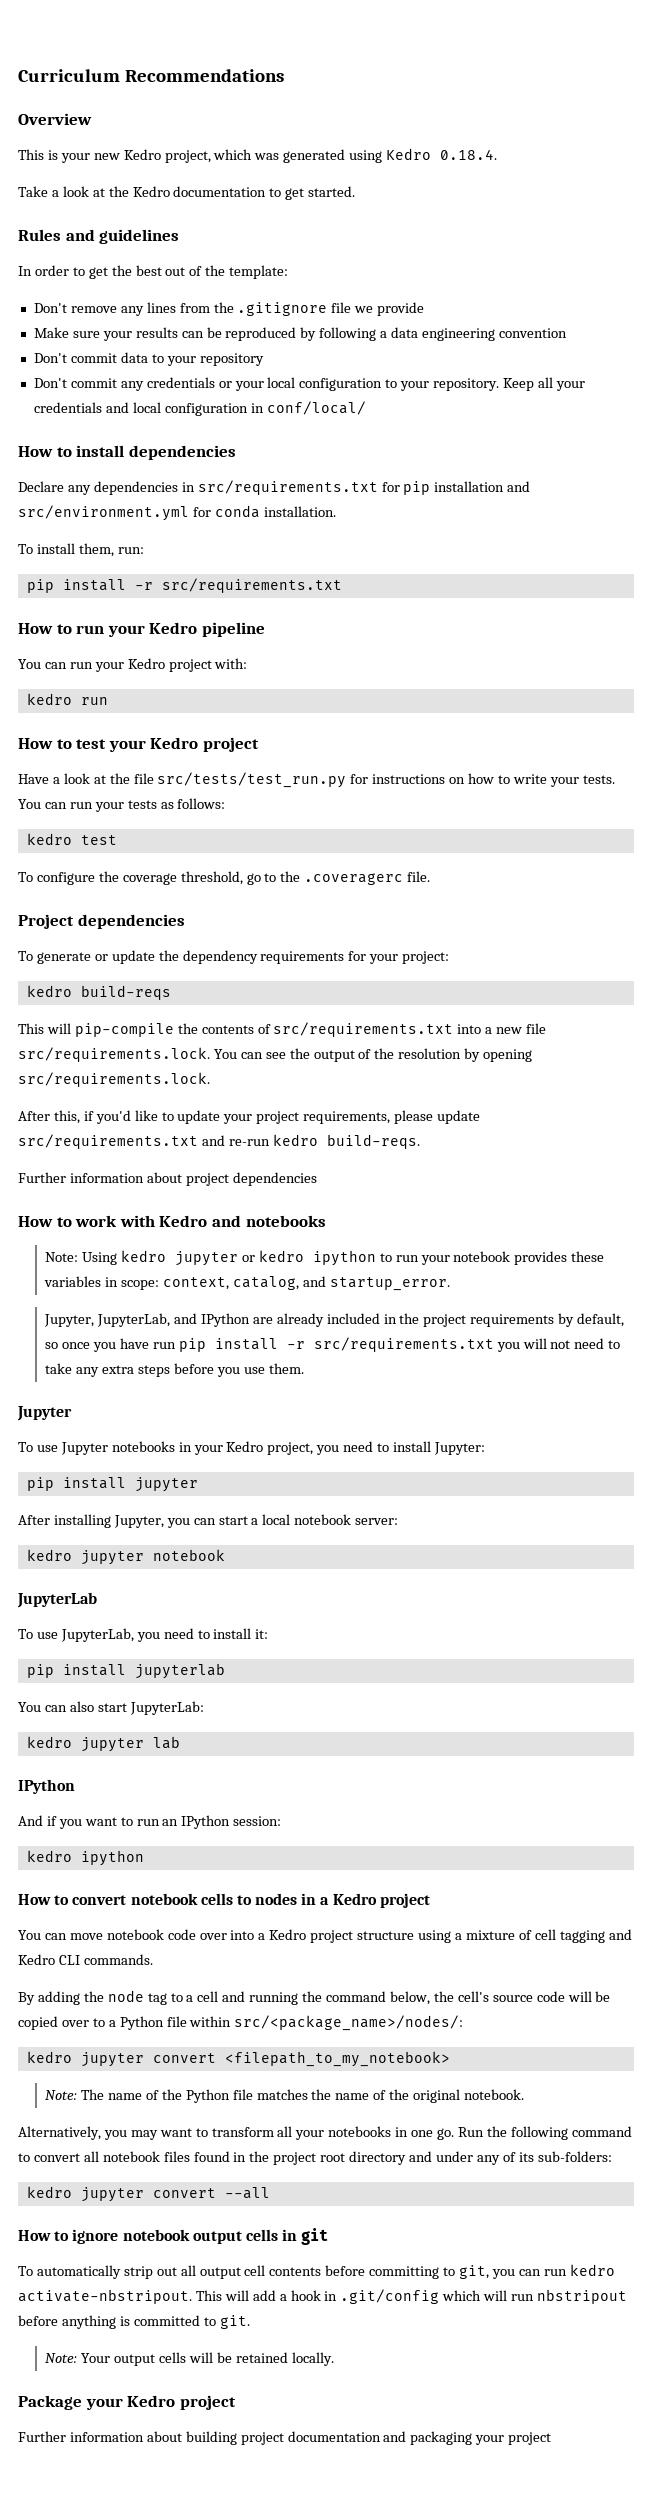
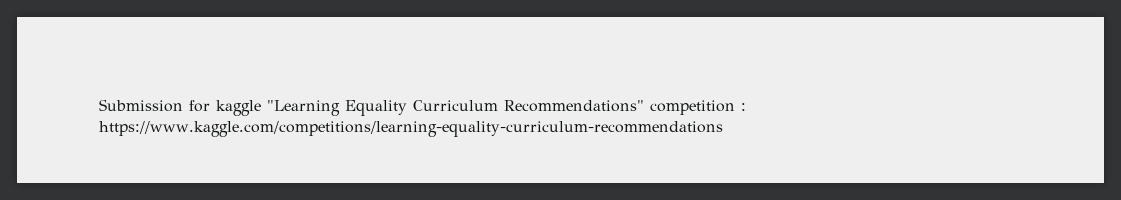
- Curriculum Recommendations
- Overview
- This is your new Kedro project, which was generated using Kedro 0.18.4.
- Take a look at the Kedro documentation to get started.
- Rules and guidelines
- In order to get the best out of the template:
- Don't remove any lines from the .gitignore file we provide
- Make sure your results can be reproduced by following a data engineering convention
- Don't commit data to your repository
- Don't commit any credentials or your local configuration to your repository. Keep all your credentials and local configuration in conf/local/
- How to install dependencies
- Declare any dependencies in src/requirements.txt for pip installation and src/environment.yml for conda installation.
- To install them, run:
- pip install -r src/requirements.txt
- How to run your Kedro pipeline
- You can run your Kedro project with:
- kedro run
- How to test your Kedro project
- Have a look at the file src/tests/test_run.py for instructions on how to write your tests. You can run your tests as follows:
- kedro test
- To configure the coverage threshold, go to the .coveragerc file.
- Project dependencies
- To generate or update the dependency requirements for your project:
- kedro build-reqs
- This will pip-compile the contents of src/requirements.txt into a new file src/requirements.lock. You can see the output of the resolution by opening src/requirements.lock.
- After this, if you'd like to update your project requirements, please update src/requirements.txt and re-run kedro build-reqs.
- Further information about project dependencies
- How to work with Kedro and notebooks
- Note: Using kedro jupyter or kedro ipython to run your notebook provides these variables in scope: context, catalog, and startup_error.
- Jupyter, JupyterLab, and IPython are already included in the project requirements by default, so once you have run pip install -r src/requirements.txt you will not need to take any extra steps before you use them.
- Jupyter
- To use Jupyter notebooks in your Kedro project, you need to install Jupyter:
- pip install jupyter
- After installing Jupyter, you can start a local notebook server:
- kedro jupyter notebook
- JupyterLab
- To use JupyterLab, you need to install it:
- pip install jupyterlab
- You can also start JupyterLab:
- kedro jupyter lab
- IPython
- And if you want to run an IPython session:
- kedro ipython
- How to convert notebook cells to nodes in a Kedro project
- You can move notebook code over into a Kedro project structure using a mixture of cell tagging and Kedro CLI commands.
- By adding the node tag to a cell and running the command below, the cell's source code will be copied over to a Python file within src/<package_name>/nodes/:
- kedro jupyter convert <filepath_to_my_notebook>
- Note: The name of the Python file matches the name of the original notebook.
- Alternatively, you may want to transform all your notebooks in one go. Run the following command to convert all notebook files found in the project root directory and under any of its sub-folders:
- kedro jupyter convert --all
- How to ignore notebook output cells in git
- To automatically strip out all output cell contents before committing to git, you can run kedro activate-nbstripout. This will add a hook in .git/config which will run nbstripout before anything is committed to git.
- Note: Your output cells will be retained locally.
- Package your Kedro project
- Further information about building project documentation and packaging your project
+ Submission for kaggle "Learning Equality Curriculum Recommendations" competition : https://www.kaggle.com/competitions/learning-equality-curriculum-recommendations

